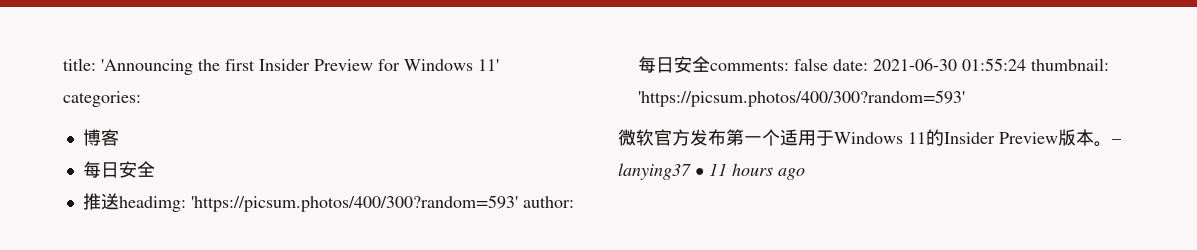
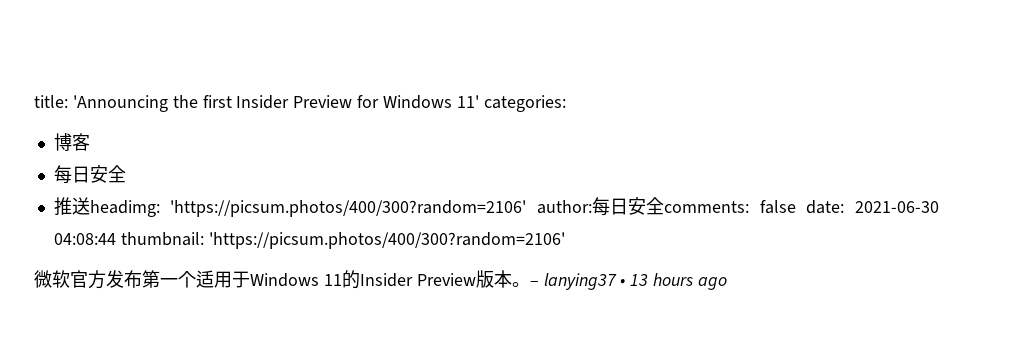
- 推送headimg: 'https://picsum.photos/400/300?random=593' author:每日安全comments: false date: 2021-06-30 01:55:24 thumbnail: 'https://picsum.photos/400/300?random=593'
+ 推送headimg: 'https://picsum.photos/400/300?random=2106' author:每日安全comments: false date: 2021-06-30 04:08:44 thumbnail: 'https://picsum.photos/400/300?random=2106'
- – lanying37 • 11 hours ago
+ – lanying37 • 13 hours ago

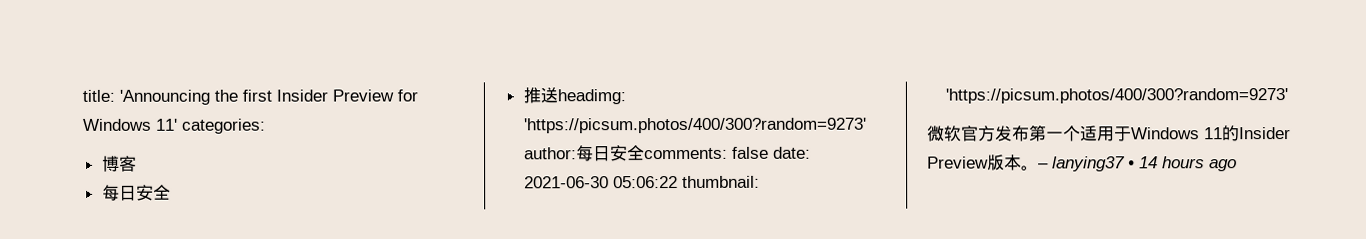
- 推送headimg: 'https://picsum.photos/400/300?random=2106' author:每日安全comments: false date: 2021-06-30 04:08:44 thumbnail: 'https://picsum.photos/400/300?random=2106'
+ 推送headimg: 'https://picsum.photos/400/300?random=9273' author:每日安全comments: false date: 2021-06-30 05:06:22 thumbnail: 'https://picsum.photos/400/300?random=9273'
- – lanying37 • 13 hours ago
+ – lanying37 • 14 hours ago

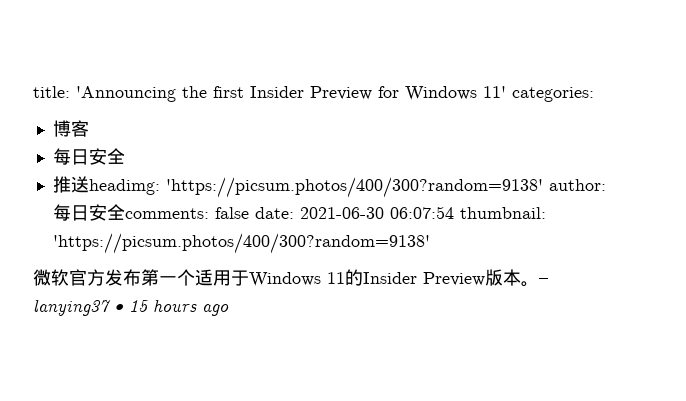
- 推送headimg: 'https://picsum.photos/400/300?random=9273' author:每日安全comments: false date: 2021-06-30 05:06:22 thumbnail: 'https://picsum.photos/400/300?random=9273'
+ 推送headimg: 'https://picsum.photos/400/300?random=9138' author:每日安全comments: false date: 2021-06-30 06:07:54 thumbnail: 'https://picsum.photos/400/300?random=9138'
- – lanying37 • 14 hours ago
+ – lanying37 • 15 hours ago

